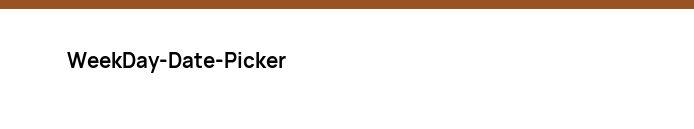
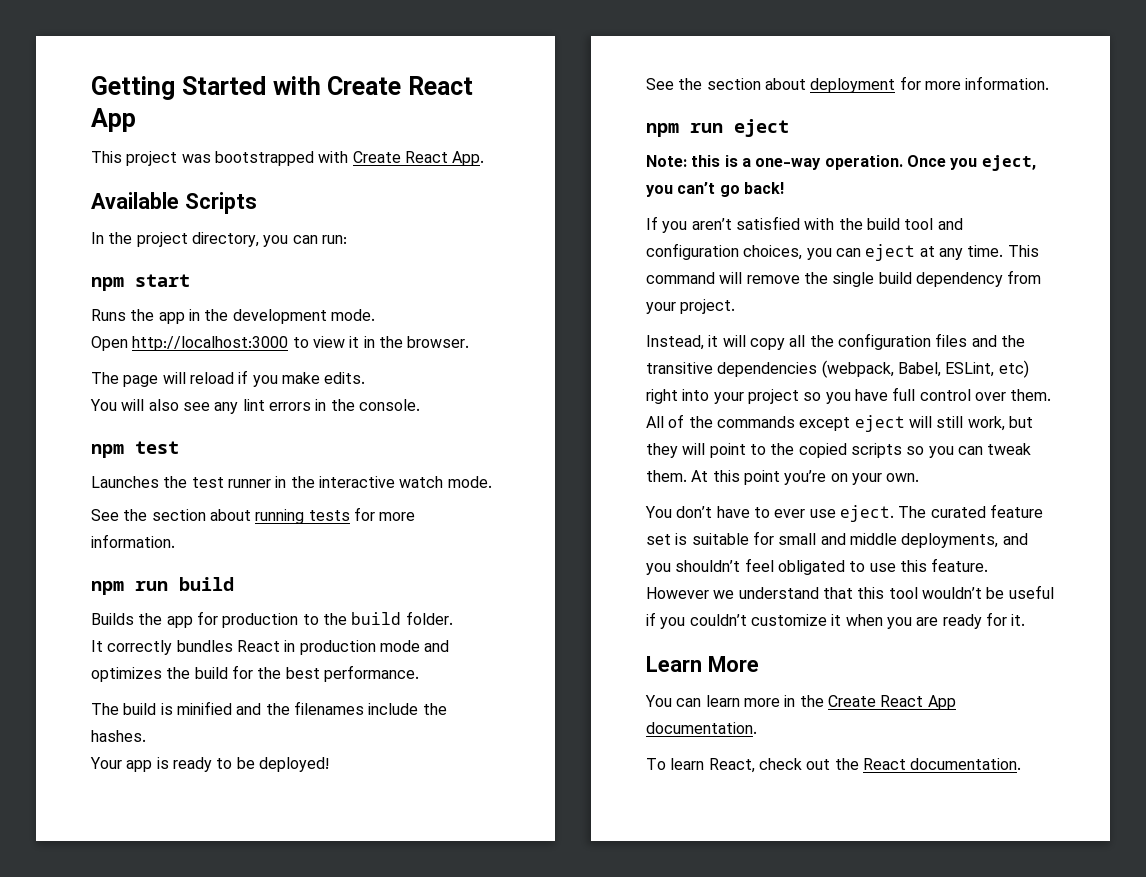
- WeekDay-Date-Picker
+ Getting Started with Create React App
+ This project was bootstrapped with Create React App.
+ Available Scripts
+ In the project directory, you can run:
+ npm start
+ Runs the app in the development mode.
+ Open http://localhost:3000 to view it in the browser.
+ The page will reload if you make edits.
+ You will also see any lint errors in the console.
+ npm test
+ Launches the test runner in the interactive watch mode.
+ See the section about running tests for more information.
+ npm run build
+ Builds the app for production to the build folder.
+ It correctly bundles React in production mode and optimizes the build for the best performance.
+ The build is minified and the filenames include the hashes.
+ Your app is ready to be deployed!
+ See the section about deployment for more information.
+ npm run eject
+ Note: this is a one-way operation. Once you eject, you can’t go back!
+ If you aren’t satisfied with the build tool and configuration choices, you can eject at any time. This command will remove the single build dependency from your project.
+ Instead, it will copy all the configuration files and the transitive dependencies (webpack, Babel, ESLint, etc) right into your project so you have full control over them. All of the commands except eject will still work, but they will point to the copied scripts so you can tweak them. At this point you’re on your own.
+ You don’t have to ever use eject. The curated feature set is suitable for small and middle deployments, and you shouldn’t feel obligated to use this feature. However we understand that this tool wouldn’t be useful if you couldn’t customize it when you are ready for it.
+ Learn More
+ You can learn more in the Create React App documentation.
+ To learn React, check out the React documentation.

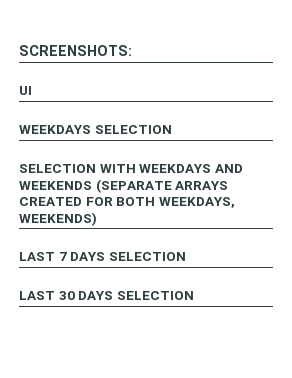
- Getting Started with Create React App
- This project was bootstrapped with Create React App.
- Available Scripts
- In the project directory, you can run:
- npm start
- Runs the app in the development mode.
- Open http://localhost:3000 to view it in the browser.
- The page will reload if you make edits.
- You will also see any lint errors in the console.
- npm test
- Launches the test runner in the interactive watch mode.
- See the section about running tests for more information.
- npm run build
- Builds the app for production to the build folder.
- It correctly bundles React in production mode and optimizes the build for the best performance.
- The build is minified and the filenames include the hashes.
- Your app is ready to be deployed!
- See the section about deployment for more information.
- npm run eject
- Note: this is a one-way operation. Once you eject, you can’t go back!
- If you aren’t satisfied with the build tool and configuration choices, you can eject at any time. This command will remove the single build dependency from your project.
- Instead, it will copy all the configuration files and the transitive dependencies (webpack, Babel, ESLint, etc) right into your project so you have full control over them. All of the commands except eject will still work, but they will point to the copied scripts so you can tweak them. At this point you’re on your own.
- You don’t have to ever use eject. The curated feature set is suitable for small and middle deployments, and you shouldn’t feel obligated to use this feature. However we understand that this tool wouldn’t be useful if you couldn’t customize it when you are ready for it.
- Learn More
- You can learn more in the Create React App documentation.
- To learn React, check out the React documentation.
+ SCREENSHOTS:
+ UI
+ WEEKDAYS SELECTION
+ SELECTION WITH WEEKDAYS AND WEEKENDS (SEPARATE ARRAYS CREATED FOR BOTH WEEKDAYS, WEEKENDS)
+ LAST 7 DAYS SELECTION
+ LAST 30 DAYS SELECTION

